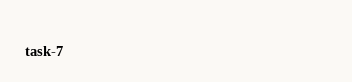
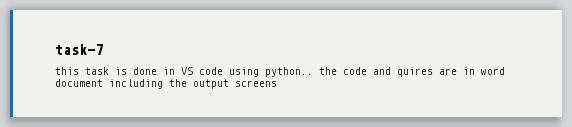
+ this task is done in VS code using python.. the code and quires are in word document including the output screens

